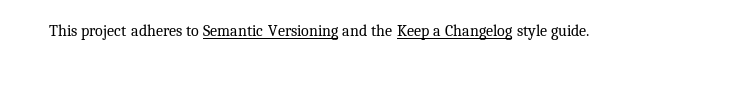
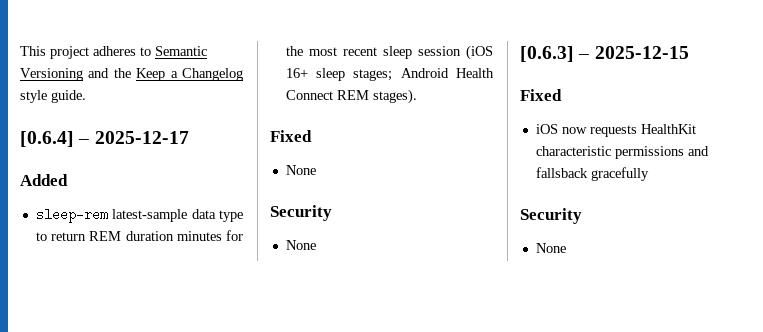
+ [0.6.4] – 2025-12-17
+ Added
+ sleep-rem latest-sample data type to return REM duration minutes for the most recent sleep session (iOS 16+ sleep stages; Android Health Connect REM stages).
+ Fixed
+ None
+ Security
+ None
+ [0.6.3] – 2025-12-15
+ Fixed
+ iOS now requests HealthKit characteristic permissions and fallsback gracefully
+ Security
+ None

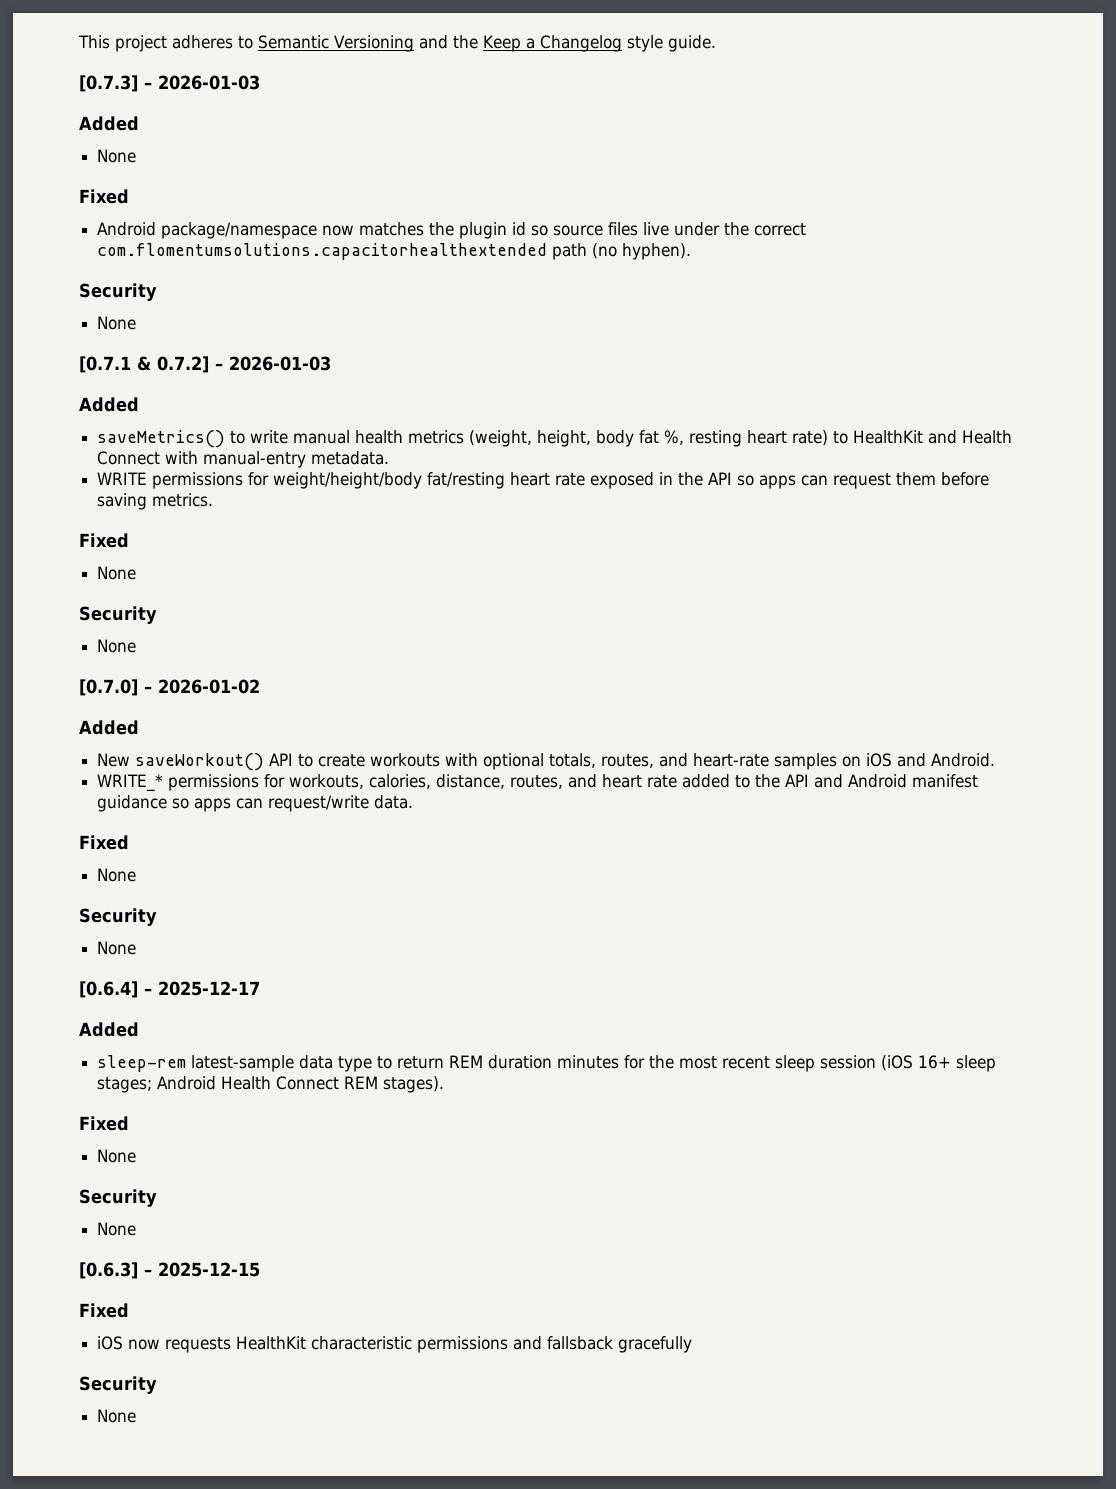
+ [0.7.3] – 2026-01-03
+ Added
+ None
+ Fixed
+ Android package/namespace now matches the plugin id so source files live under the correct com.flomentumsolutions.capacitorhealthextended path (no hyphen).
+ Security
+ None
+ [0.7.1 & 0.7.2] – 2026-01-03
+ Added
+ saveMetrics() to write manual health metrics (weight, height, body fat %, resting heart rate) to HealthKit and Health Connect with manual-entry metadata.
+ WRITE permissions for weight/height/body fat/resting heart rate exposed in the API so apps can request them before saving metrics.
+ Fixed
+ None
+ Security
+ None
+ [0.7.0] – 2026-01-02
+ Added
+ New saveWorkout() API to create workouts with optional totals, routes, and heart-rate samples on iOS and Android.
+ WRITE_* permissions for workouts, calories, distance, routes, and heart rate added to the API and Android manifest guidance so apps can request/write data.
+ Fixed
+ None
+ Security
+ None

